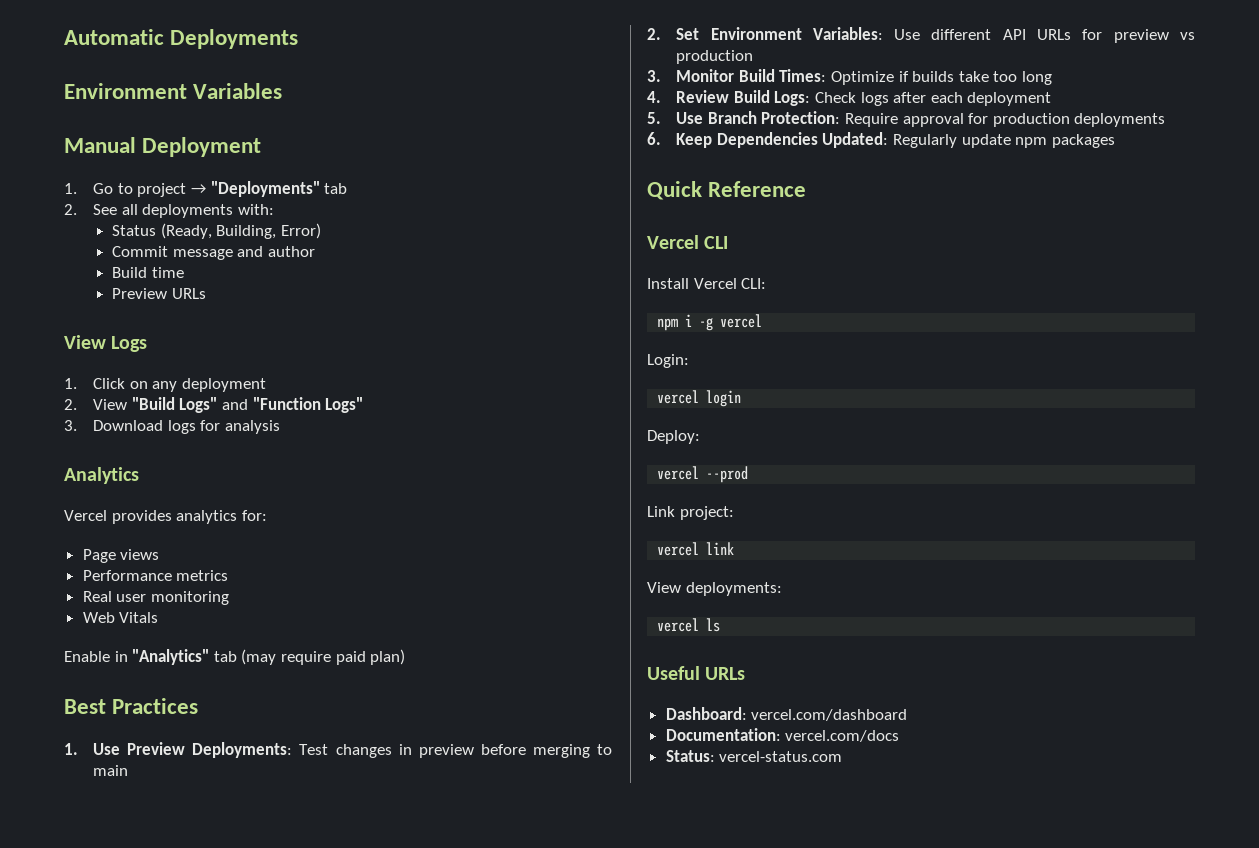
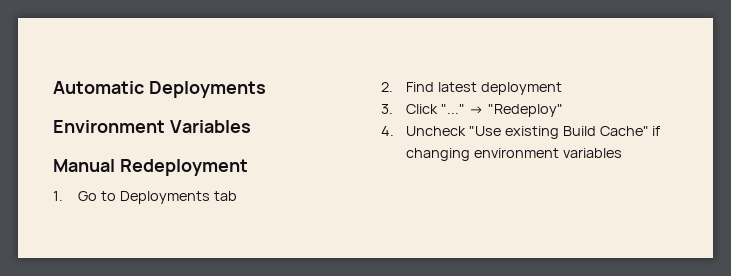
- Manual Deployment
+ Manual Redeployment
- 1. Go to project → "Deployments" tab
+ 1. Go to Deployments tab
- 2. See all deployments with:
- Status (Ready, Building, Error)
- Commit message and author
- Build time
- Preview URLs
- View Logs
- 1. Click on any deployment
- 2. View "Build Logs" and "Function Logs"
- 3. Download logs for analysis
- Analytics
- Vercel provides analytics for:
- Page views
- Performance metrics
- Real user monitoring
- Web Vitals
- Enable in "Analytics" tab (may require paid plan)
- Best Practices
- 1. Use Preview Deployments: Test changes in preview before merging to main
- 2. Set Environment Variables: Use different API URLs for preview vs production
- 3. Monitor Build Times: Optimize if builds take too long
- 4. Review Build Logs: Check logs after each deployment
- 5. Use Branch Protection: Require approval for production deployments
- 6. Keep Dependencies Updated: Regularly update npm packages
- Quick Reference
- Vercel CLI
- Install Vercel CLI:
- npm i -g vercel
- Login:
- vercel login
- Deploy:
- vercel --prod
- Link project:
- vercel link
- View deployments:
- vercel ls
- Useful URLs
- Dashboard: vercel.com/dashboard
- Documentation: vercel.com/docs
- Status: vercel-status.com
+ 2. Find latest deployment
+ 3. Click "..." → "Redeploy"
+ 4. Uncheck "Use existing Build Cache" if changing environment variables

